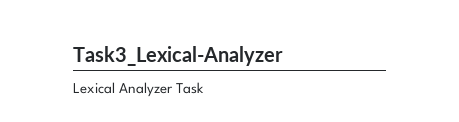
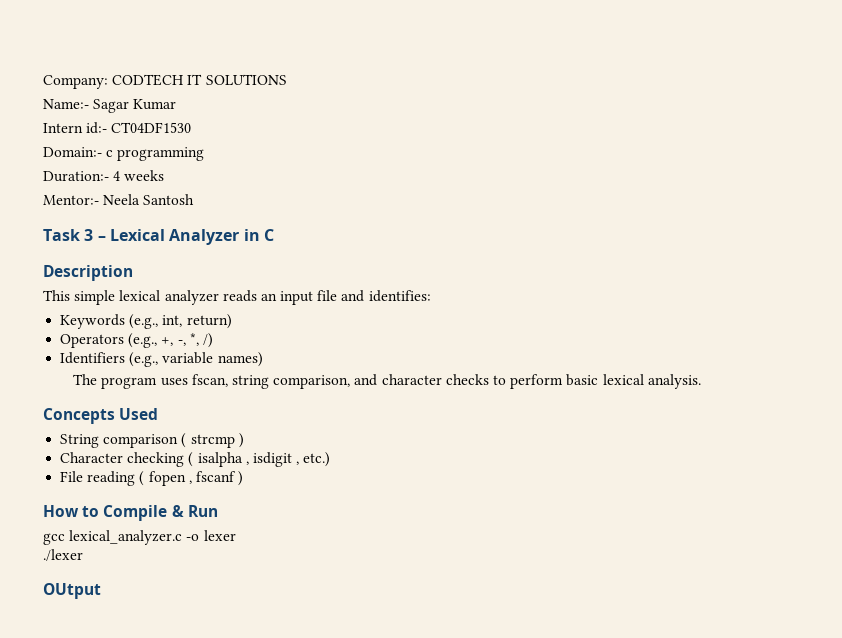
- Task3_Lexical-Analyzer
- Lexical Analyzer Task
+ Company: CODTECH IT SOLUTIONS
+ Name:- Sagar Kumar
+ Intern id:- CT04DF1530
+ Domain:- c programming
+ Duration:- 4 weeks
+ Mentor:- Neela Santosh
+ Task 3 – Lexical Analyzer in C
+ Description
+ This simple lexical analyzer reads an input file and identifies:
+ Keywords (e.g., int, return)
+ Operators (e.g., +, -, *, /)
+ Identifiers (e.g., variable names)
+ The program uses fscan, string comparison, and character checks to perform basic lexical analysis.
+ Concepts Used
+ String comparison ( strcmp )
+ Character checking ( isalpha , isdigit , etc.)
+ File reading ( fopen , fscanf )
+ How to Compile & Run
+ gcc lexical_analyzer.c -o lexer
+ ./lexer
+ OUtput

